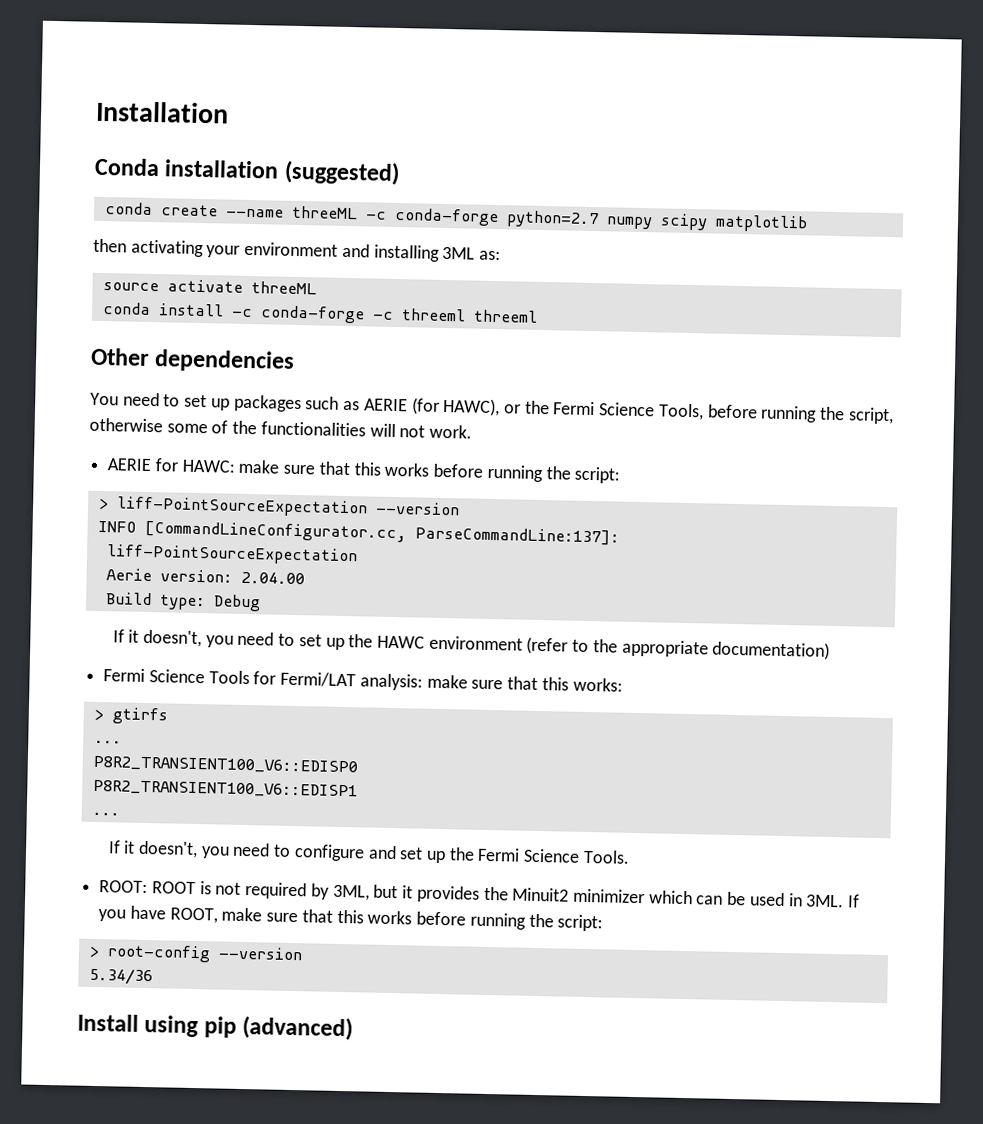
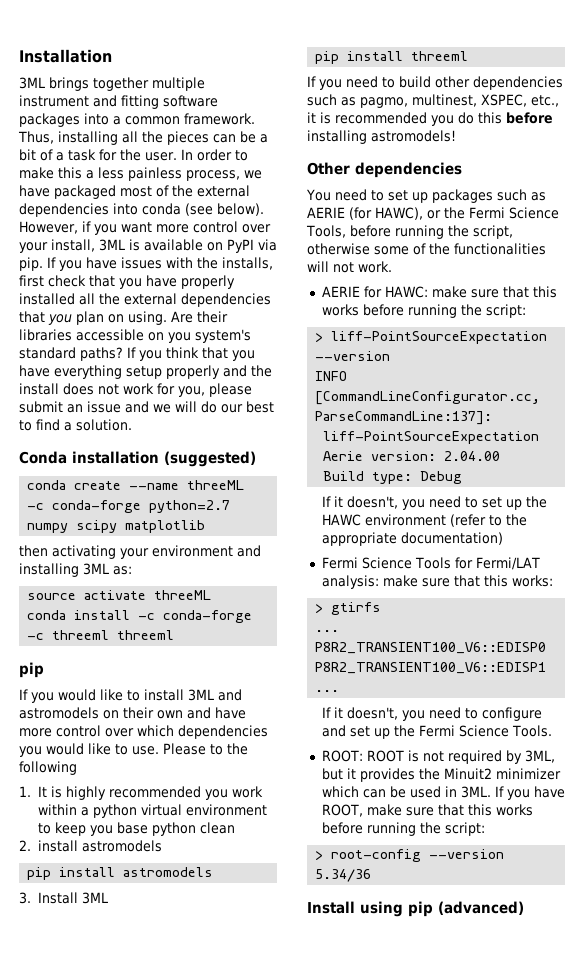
+ 3ML brings together multiple instrument and fitting software packages into a common framework. Thus, installing all the pieces can be a bit of a task for the user. In order to make this a less painless process, we have packaged most of the external dependencies into conda (see below). However, if you want more control over your install, 3ML is available on PyPI via pip. If you have issues with the installs, first check that you have properly installed all the external dependencies that you plan on using. Are their libraries accessible on you system's standard paths? If you think that you have everything setup properly and the install does not work for you, please submit an issue and we will do our best to find a solution.
  conda install -c conda-forge -c threeml threeml
+ pip
+ If you would like to install 3ML and astromodels on their own and have more control over which dependencies you would like to use. Please to the following
+ 1. It is highly recommended you work within a python virtual environment to keep you base python clean
+ 2. install astromodels
+ pip install astromodels
+ 3. Install 3ML
+ pip install threeml
+ If you need to build other dependencies such as pagmo, multinest, XSPEC, etc., it is recommended you do this before installing astromodels!

